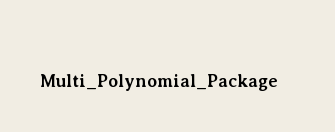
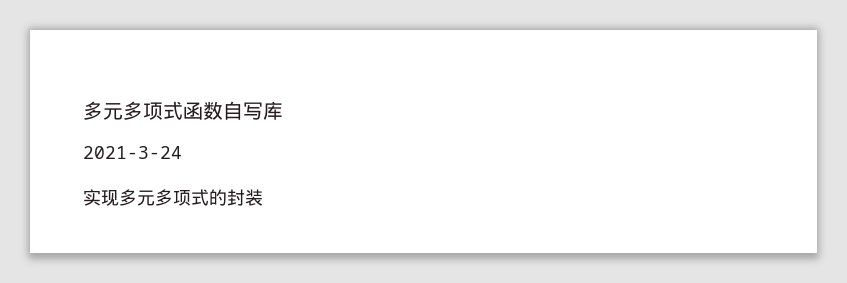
- Multi_Polynomial_Package
+ 多元多项式函数自写库
+ 2021-3-24
+ 实现多元多项式的封装

